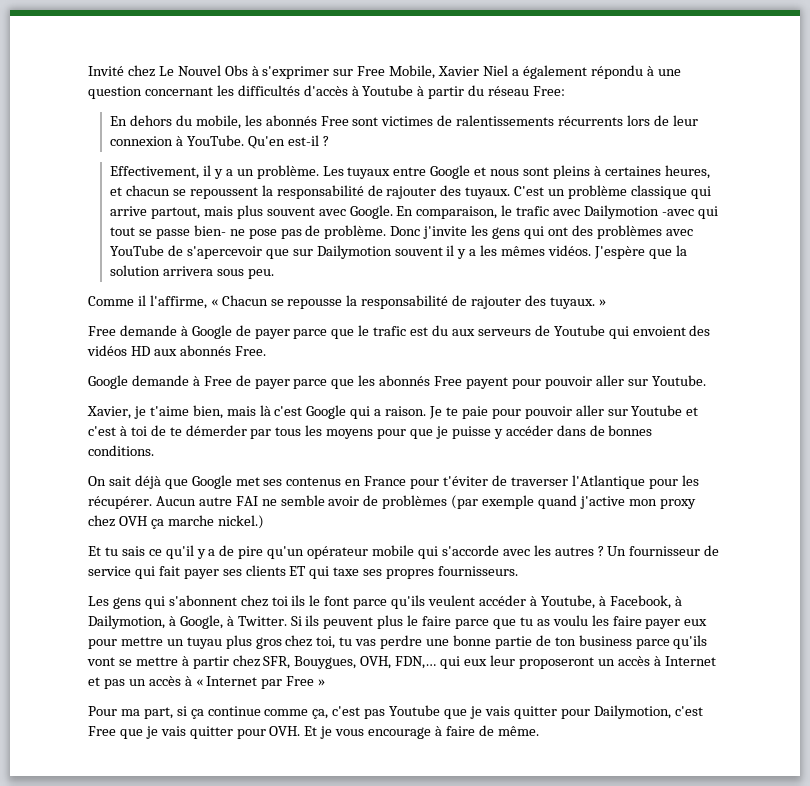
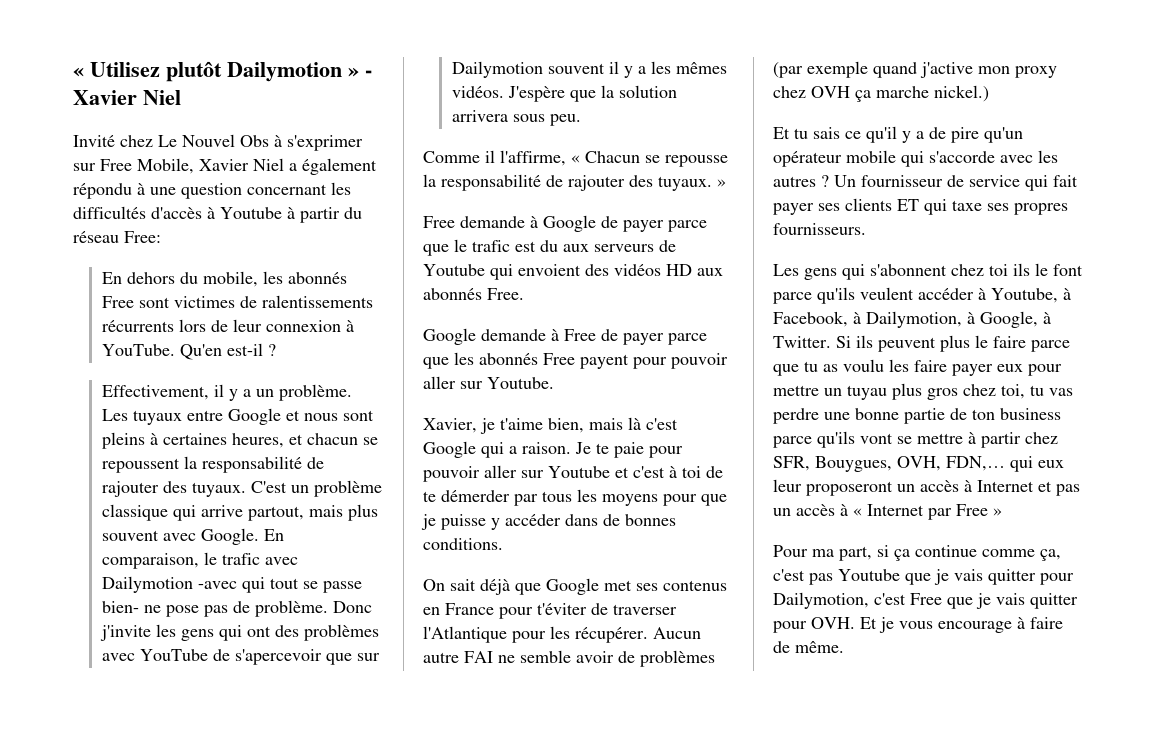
+ « Utilisez plutôt Dailymotion » - Xavier Niel

